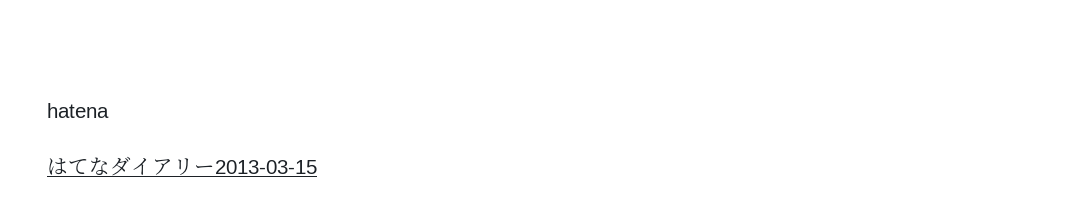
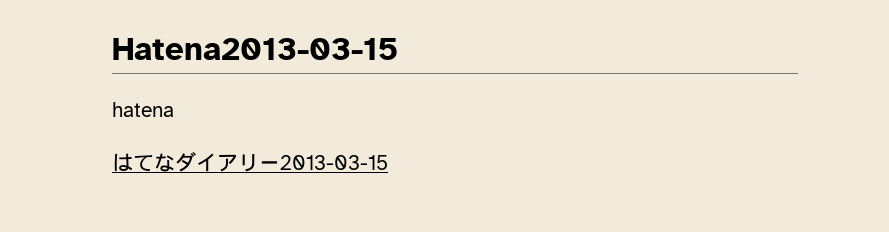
+ Hatena2013-03-15

